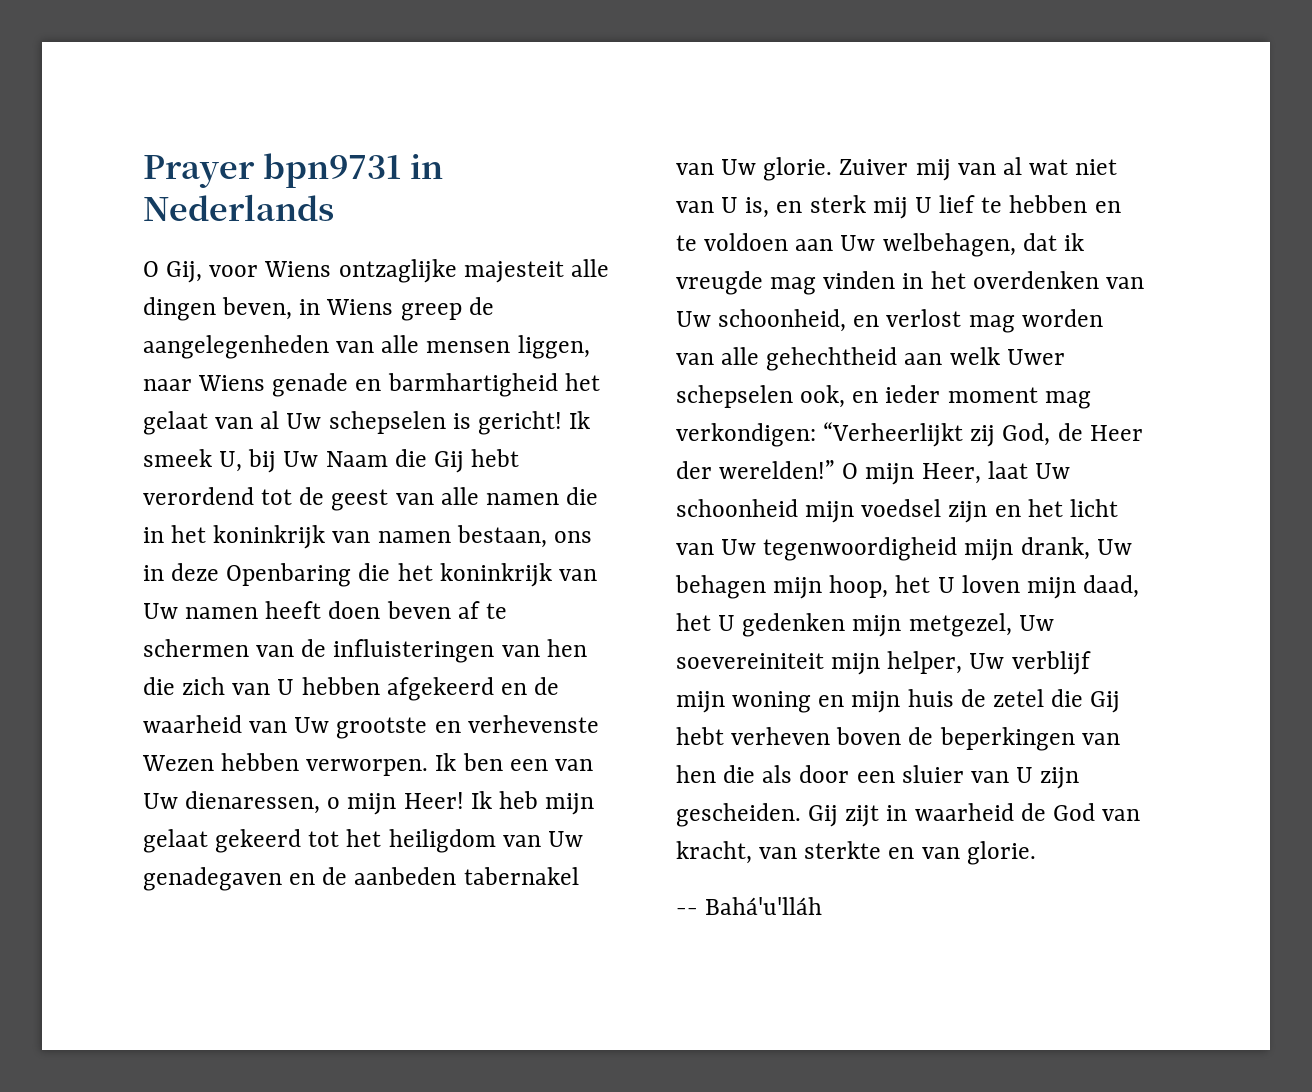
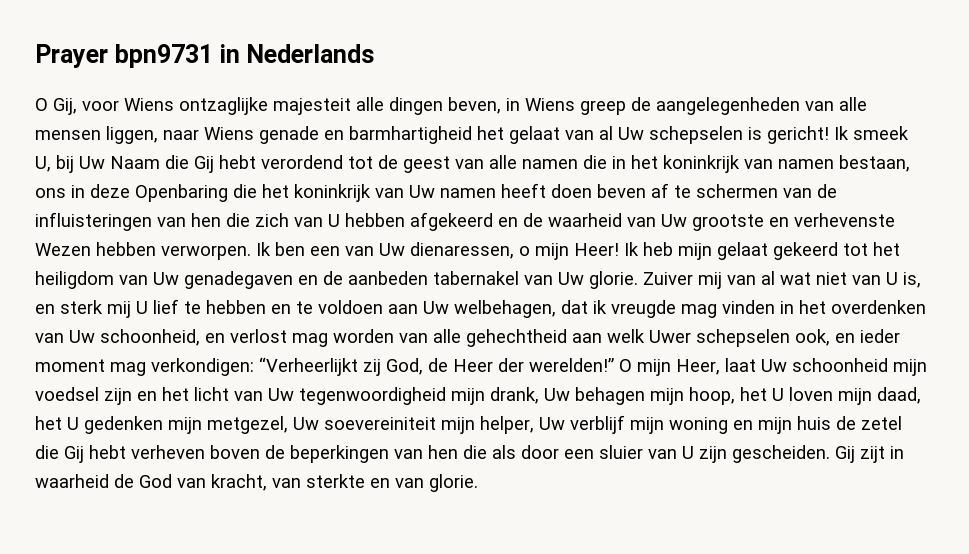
- -- Bahá'u'lláh

